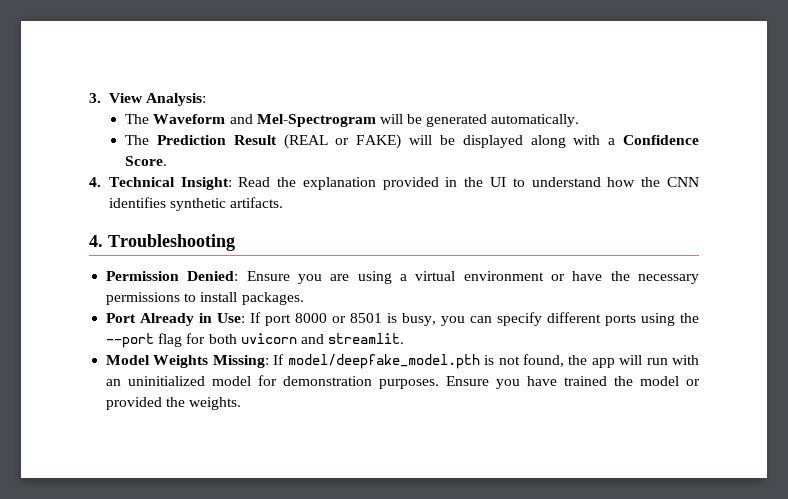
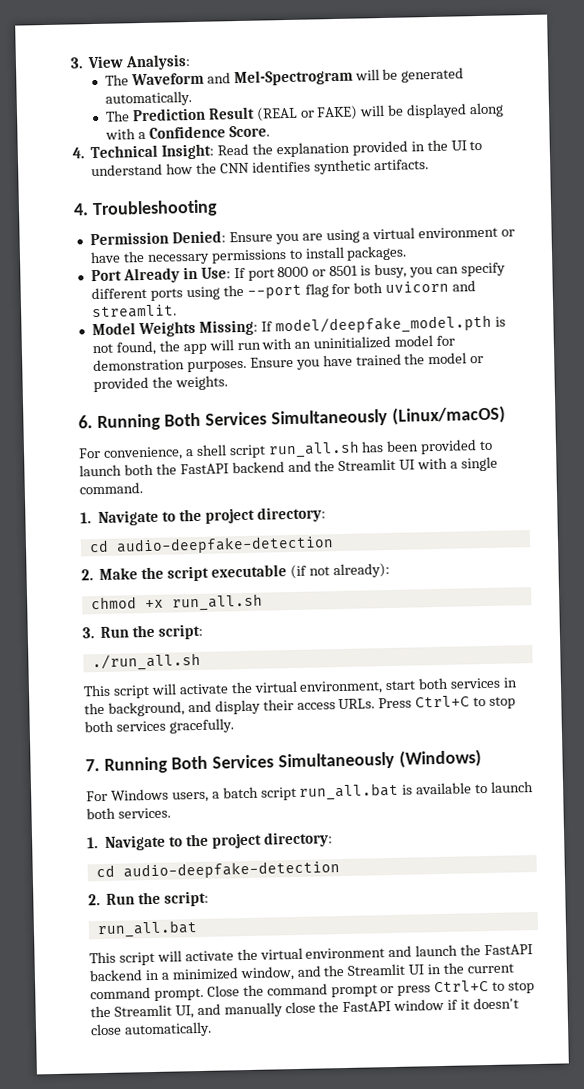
+ 6. Running Both Services Simultaneously (Linux/macOS)
+ For convenience, a shell script run_all.sh has been provided to launch both the FastAPI backend and the Streamlit UI with a single command.
+ 1. Navigate to the project directory:
+ cd audio-deepfake-detection
+ 2. Make the script executable (if not already):
+ chmod +x run_all.sh
+ 3. Run the script:
+ ./run_all.sh
+ This script will activate the virtual environment, start both services in the background, and display their access URLs. Press Ctrl+C to stop both services gracefully.
+ 7. Running Both Services Simultaneously (Windows)
+ For Windows users, a batch script run_all.bat is available to launch both services.
+ 1. Navigate to the project directory:
+ cd audio-deepfake-detection
+ 2. Run the script:
+ run_all.bat
+ This script will activate the virtual environment and launch the FastAPI backend in a minimized window, and the Streamlit UI in the current command prompt. Close the command prompt or press Ctrl+C to stop the Streamlit UI, and manually close the FastAPI window if it doesn't close automatically.

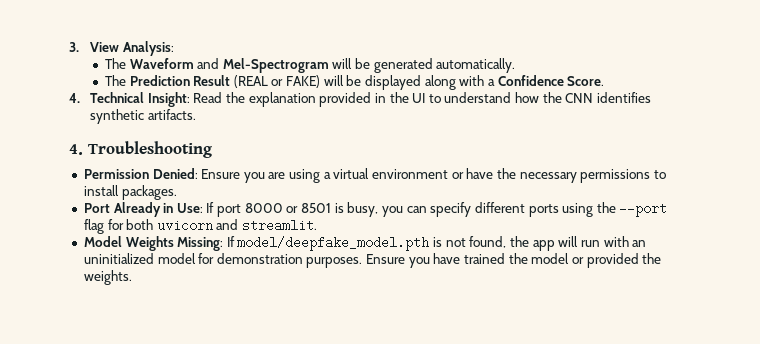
- 6. Running Both Services Simultaneously (Linux/macOS)
- For convenience, a shell script run_all.sh has been provided to launch both the FastAPI backend and the Streamlit UI with a single command.
- 1. Navigate to the project directory:
- cd audio-deepfake-detection
- 2. Make the script executable (if not already):
- chmod +x run_all.sh
- 3. Run the script:
- ./run_all.sh
- This script will activate the virtual environment, start both services in the background, and display their access URLs. Press Ctrl+C to stop both services gracefully.
- 7. Running Both Services Simultaneously (Windows)
- For Windows users, a batch script run_all.bat is available to launch both services.
- 1. Navigate to the project directory:
- cd audio-deepfake-detection
- 2. Run the script:
- run_all.bat
- This script will activate the virtual environment and launch the FastAPI backend in a minimized window, and the Streamlit UI in the current command prompt. Close the command prompt or press Ctrl+C to stop the Streamlit UI, and manually close the FastAPI window if it doesn't close automatically.

